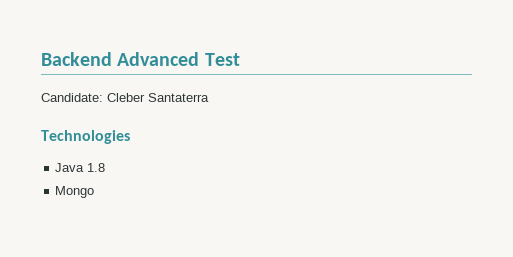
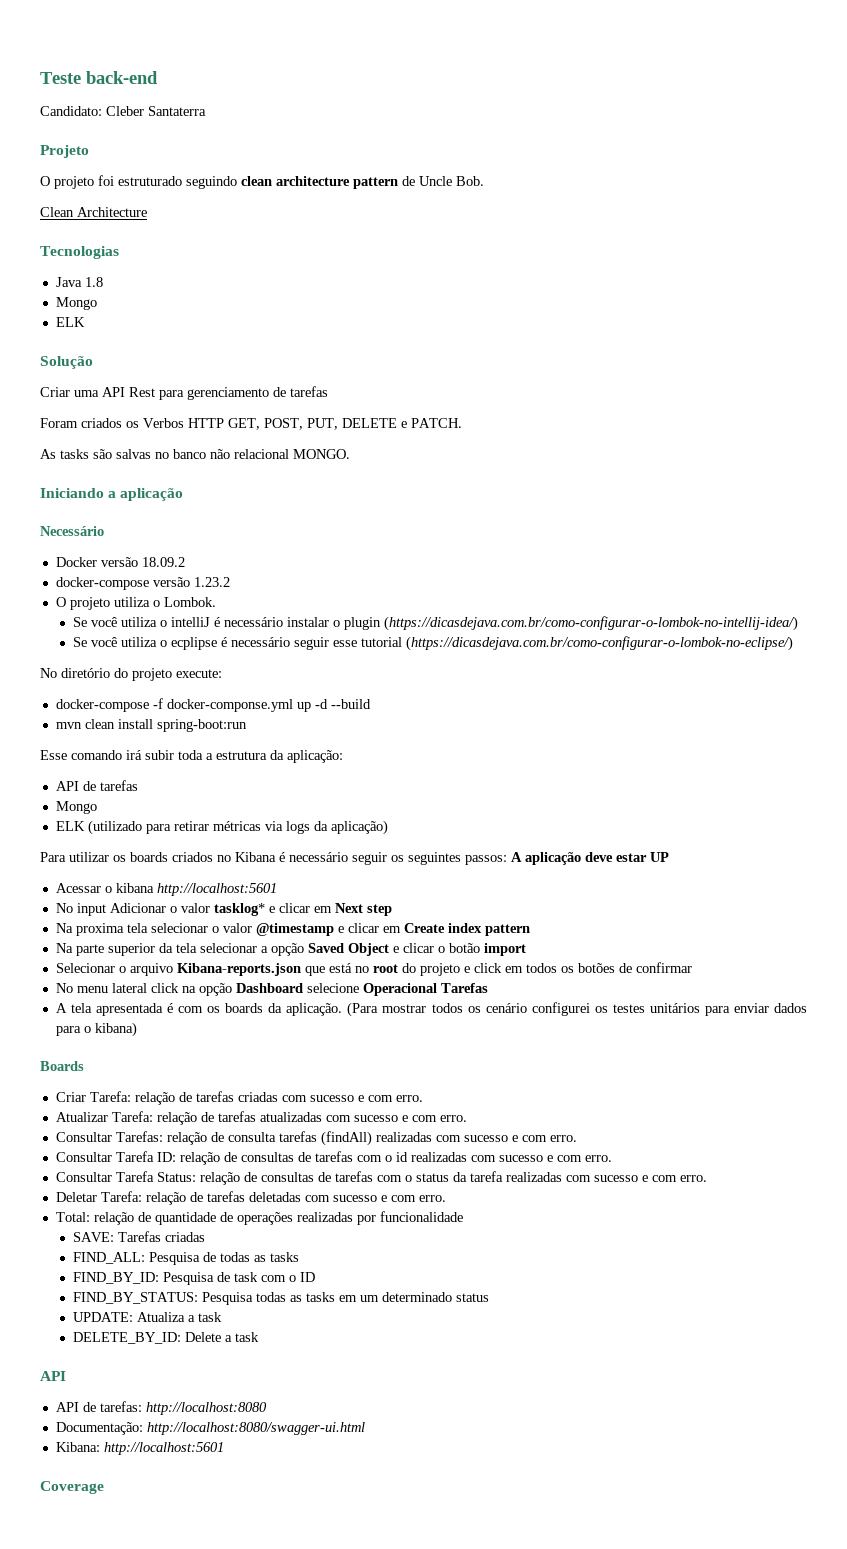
- Backend Advanced Test
- Candidate: Cleber Santaterra
- Technologies
+ Teste back-end
+ Candidato: Cleber Santaterra
+ Projeto
+ O projeto foi estruturado seguindo clean architecture pattern de Uncle Bob.
+ Clean Architecture
+ Tecnologias
  Java 1.8
  Mongo
+ ELK
+ Solução
+ Criar uma API Rest para gerenciamento de tarefas
+ Foram criados os Verbos HTTP GET, POST, PUT, DELETE e PATCH.
+ As tasks são salvas no banco não relacional MONGO.
+ Iniciando a aplicação
+ Necessário
+ Docker versão 18.09.2
+ docker-compose versão 1.23.2
+ O projeto utiliza o Lombok.
+ Se você utiliza o intelliJ é necessário instalar o plugin (https://dicasdejava.com.br/como-configurar-o-lombok-no-intellij-idea/)
+ Se você utiliza o ecplipse é necessário seguir esse tutorial (https://dicasdejava.com.br/como-configurar-o-lombok-no-eclipse/)
+ No diretório do projeto execute:
+ docker-compose -f docker-componse.yml up -d --build
+ mvn clean install spring-boot:run
+ Esse comando irá subir toda a estrutura da aplicação:
+ API de tarefas
+ Mongo
+ ELK (utilizado para retirar métricas via logs da aplicação)
+ Para utilizar os boards criados no Kibana é necessário seguir os seguintes passos: A aplicação deve estar UP
+ Acessar o kibana http://localhost:5601
+ No input Adicionar o valor tasklog* e clicar em Next step
+ Na proxima tela selecionar o valor @timestamp e clicar em Create index pattern
+ Na parte superior da tela selecionar a opção Saved Object e clicar o botão import
+ Selecionar o arquivo Kibana-reports.json que está no root do projeto e click em todos os botões de confirmar
+ No menu lateral click na opção Dashboard selecione Operacional Tarefas
+ A tela apresentada é com os boards da aplicação. (Para mostrar todos os cenário configurei os testes unitários para enviar dados para o kibana)
+ Boards
+ Criar Tarefa: relação de tarefas criadas com sucesso e com erro.
+ Atualizar Tarefa: relação de tarefas atualizadas com sucesso e com erro.
+ Consultar Tarefas: relação de consulta tarefas (findAll) realizadas com sucesso e com erro.
+ Consultar Tarefa ID: relação de consultas de tarefas com o id realizadas com sucesso e com erro.
+ Consultar Tarefa Status: relação de consultas de tarefas com o status da tarefa realizadas com sucesso e com erro.
+ Deletar Tarefa: relação de tarefas deletadas com sucesso e com erro.
+ Total: relação de quantidade de operações realizadas por funcionalidade
+ SAVE: Tarefas criadas
+ FIND_ALL: Pesquisa de todas as tasks
+ FIND_BY_ID: Pesquisa de task com o ID
+ FIND_BY_STATUS: Pesquisa todas as tasks em um determinado status
+ UPDATE: Atualiza a task
+ DELETE_BY_ID: Delete a task
+ API
+ API de tarefas: http://localhost:8080
+ Documentação: http://localhost:8080/swagger-ui.html
+ Kibana: http://localhost:5601
+ Coverage

